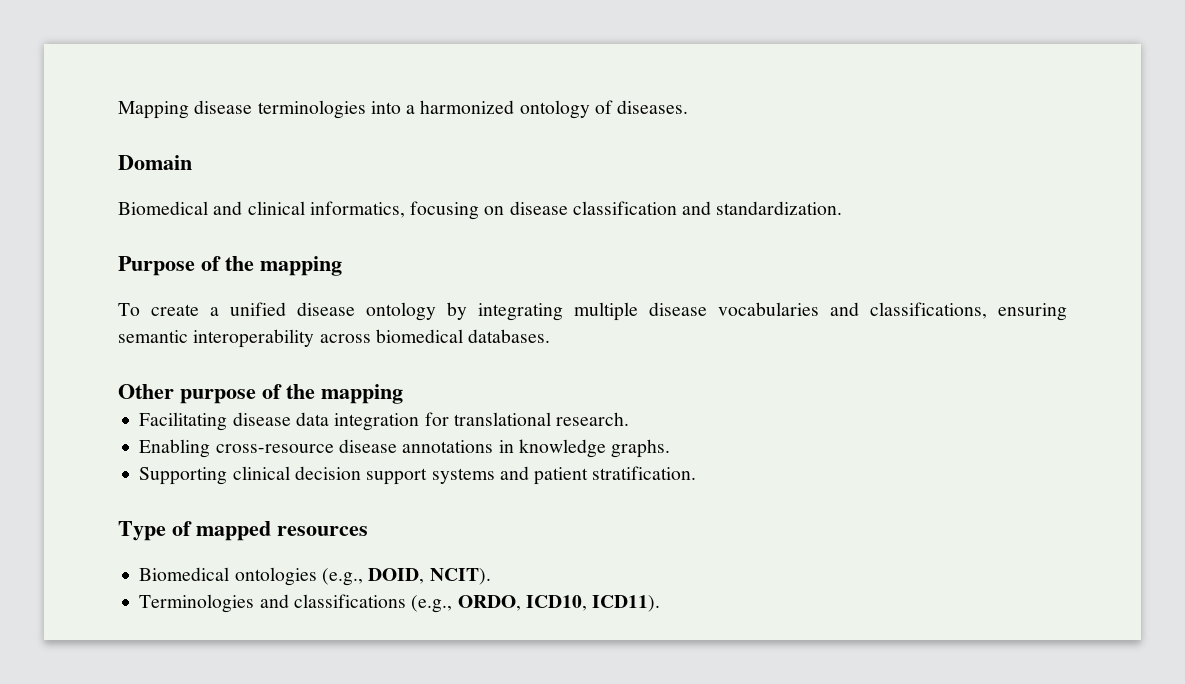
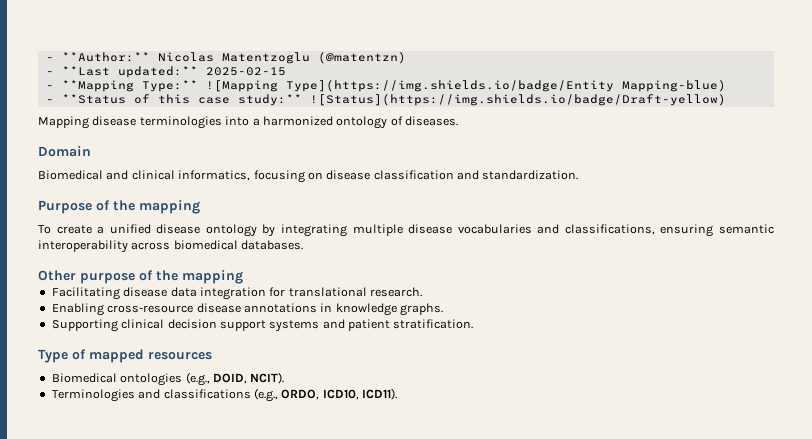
+ - **Author:** Nicolas Matentzoglu (@matentzn)
+ - **Last updated:** 2025-02-15
+ - **Mapping Type:** ![Mapping Type](https://img.shields.io/badge/Entity Mapping-blue)
+ - **Status of this case study:** ![Status](https://img.shields.io/badge/Draft-yellow)

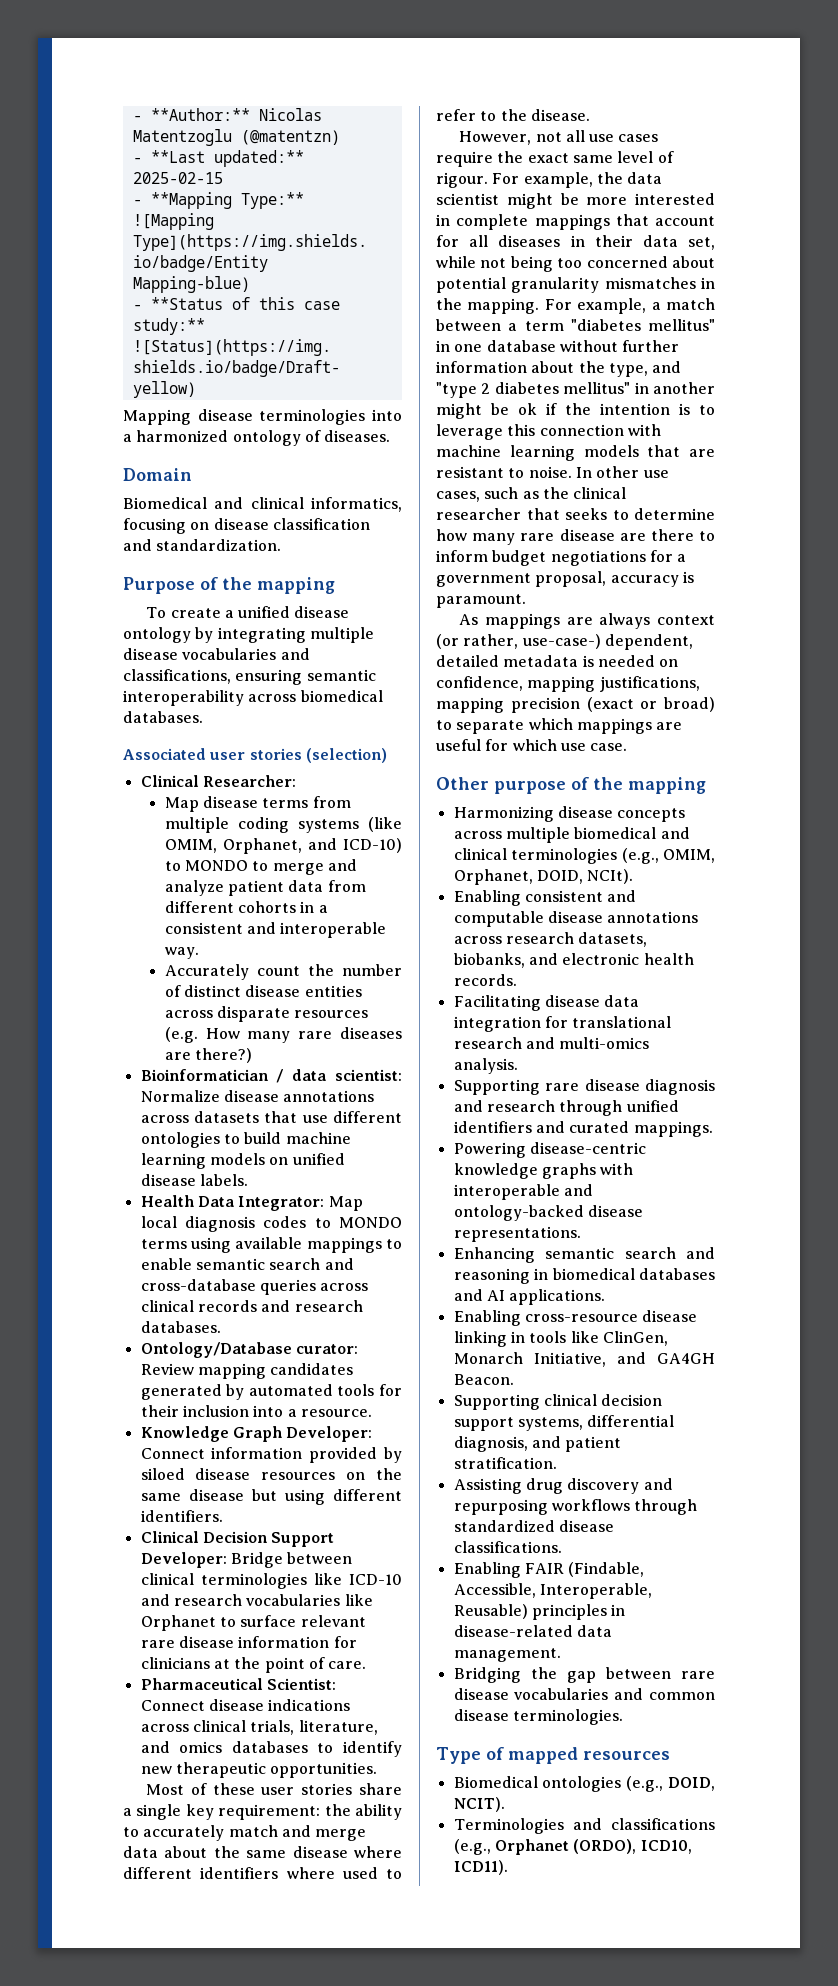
+ Associated user stories (selection)
+ Clinical Researcher:
+ Map disease terms from multiple coding systems (like OMIM, Orphanet, and ICD-10) to MONDO to merge and analyze patient data from different cohorts in a consistent and interoperable way.
+ Accurately count the number of distinct disease entities across disparate resources (e.g. How many rare diseases are there?)
+ Bioinformatician / data scientist: Normalize disease annotations across datasets that use different ontologies to build machine learning models on unified disease labels.
+ Health Data Integrator: Map local diagnosis codes to MONDO terms using available mappings to enable semantic search and cross-database queries across clinical records and research databases.
+ Ontology/Database curator: Review mapping candidates generated by automated tools for their inclusion into a resource.
+ Knowledge Graph Developer: Connect information provided by siloed disease resources on the same disease but using different identifiers.
+ Clinical Decision Support Developer: Bridge between clinical terminologies like ICD-10 and research vocabularies like Orphanet to surface relevant rare disease information for clinicians at the point of care.
+ Pharmaceutical Scientist: Connect disease indications across clinical trials, literature, and omics databases to identify new therapeutic opportunities.
+ Most of these user stories share a single key requirement: the ability to accurately match and merge data about the same disease where different identifiers where used to refer to the disease.
+ However, not all use cases require the exact same level of rigour. For example, the data scientist might be more interested in complete mappings that account for all diseases in their data set, while not being too concerned about potential granularity mismatches in the mapping. For example, a match between a term "diabetes mellitus" in one database without further information about the type, and "type 2 diabetes mellitus" in another might be ok if the intention is to leverage this connection with machine learning models that are resistant to noise. In other use cases, such as the clinical researcher that seeks to determine how many rare disease are there to inform budget negotiations for a government proposal, accuracy is paramount.
+ As mappings are always context (or rather, use-case-) dependent, detailed metadata is needed on confidence, mapping justifications, mapping precision (exact or broad) to separate which mappings are useful for which use case.
+ Harmonizing disease concepts across multiple biomedical and clinical terminologies (e.g., OMIM, Orphanet, DOID, NCIt).
+ Enabling consistent and computable disease annotations across research datasets, biobanks, and electronic health records.
- Facilitating disease data integration for translational research.
- Enabling cross-resource disease annotations in knowledge graphs.
+ Facilitating disease data integration for translational research and multi-omics analysis.
+ Supporting rare disease diagnosis and research through unified identifiers and curated mappings.
+ Powering disease-centric knowledge graphs with interoperable and ontology-backed disease representations.
+ Enhancing semantic search and reasoning in biomedical databases and AI applications.
+ Enabling cross-resource disease linking in tools like ClinGen, Monarch Initiative, and GA4GH Beacon.
- Supporting clinical decision support systems and patient stratification.
+ Supporting clinical decision support systems, differential diagnosis, and patient stratification.
+ Assisting drug discovery and repurposing workflows through standardized disease classifications.
+ Enabling FAIR (Findable, Accessible, Interoperable, Reusable) principles in disease-related data management.
+ Bridging the gap between rare disease vocabularies and common disease terminologies.
- Terminologies and classifications (e.g., ORDO, ICD10, ICD11).
+ Terminologies and classifications (e.g., Orphanet (ORDO), ICD10, ICD11).

